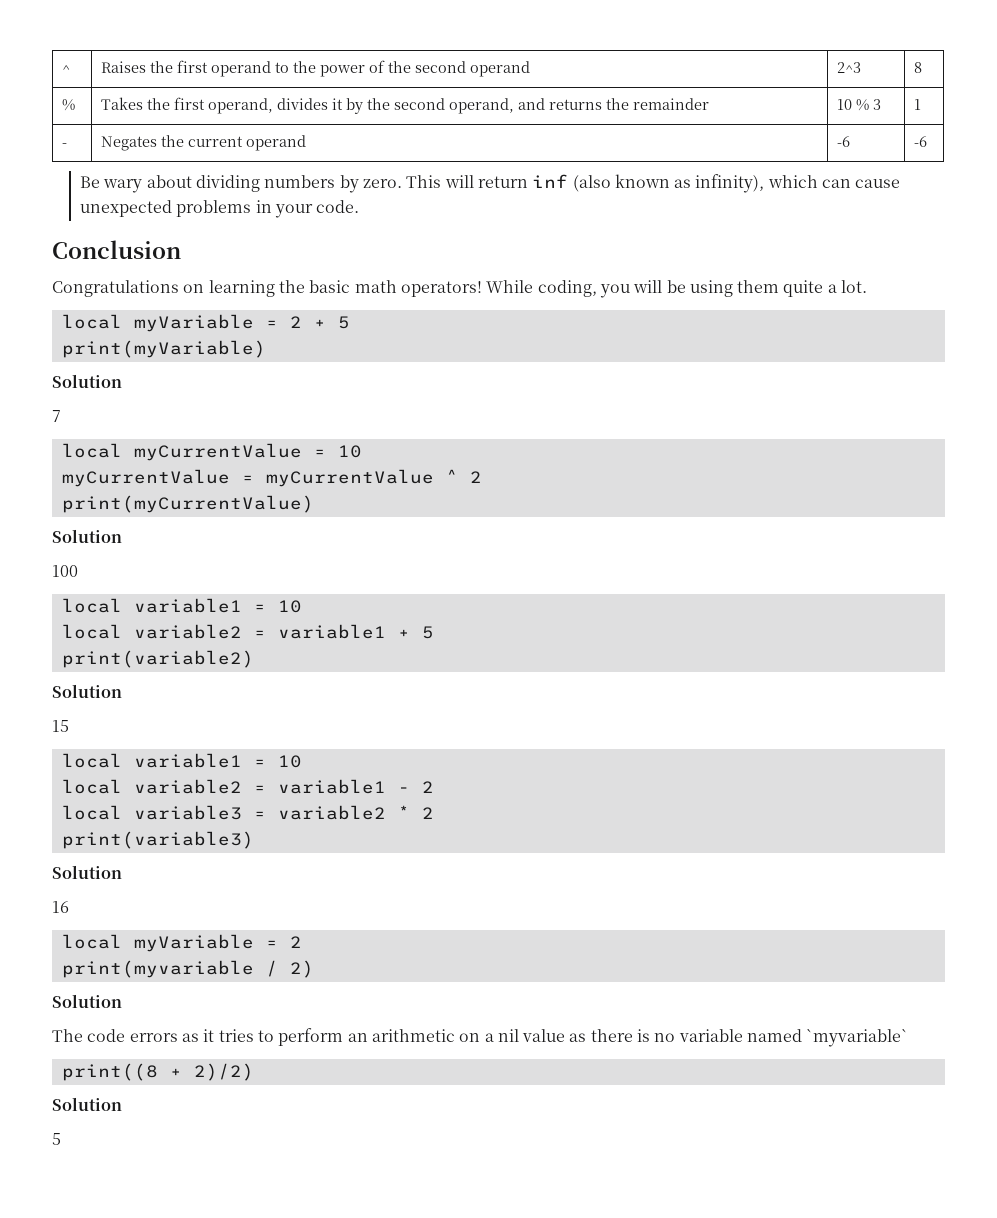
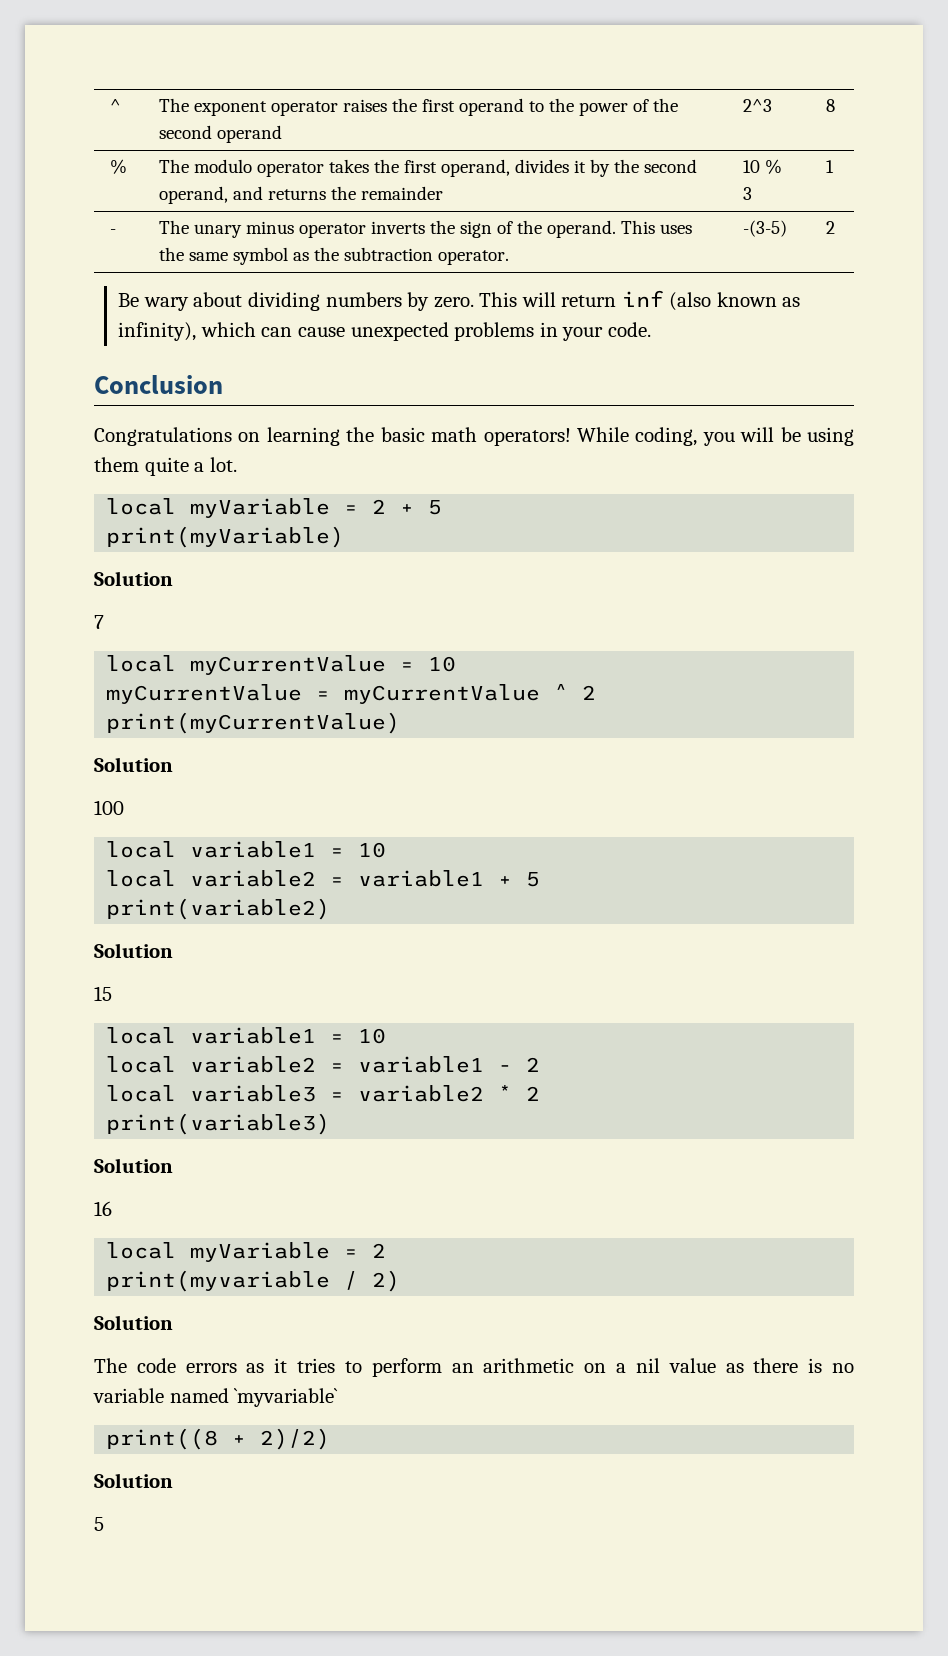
- ^ | Raises the first operand to the power of the second operand | 2^3 | 8
+ ^ | The exponent operator raises the first operand to the power of the second operand | 2^3 | 8
- % | Takes the first operand, divides it by the second operand, and returns the remainder | 10 % 3 | 1
+ % | The modulo operator takes the first operand, divides it by the second operand, and returns the remainder | 10 % 3 | 1
- - | Negates the current operand | -6 | -6
+ - | The unary minus operator inverts the sign of the operand. This uses the same symbol as the subtraction operator. | -(3-5) | 2

